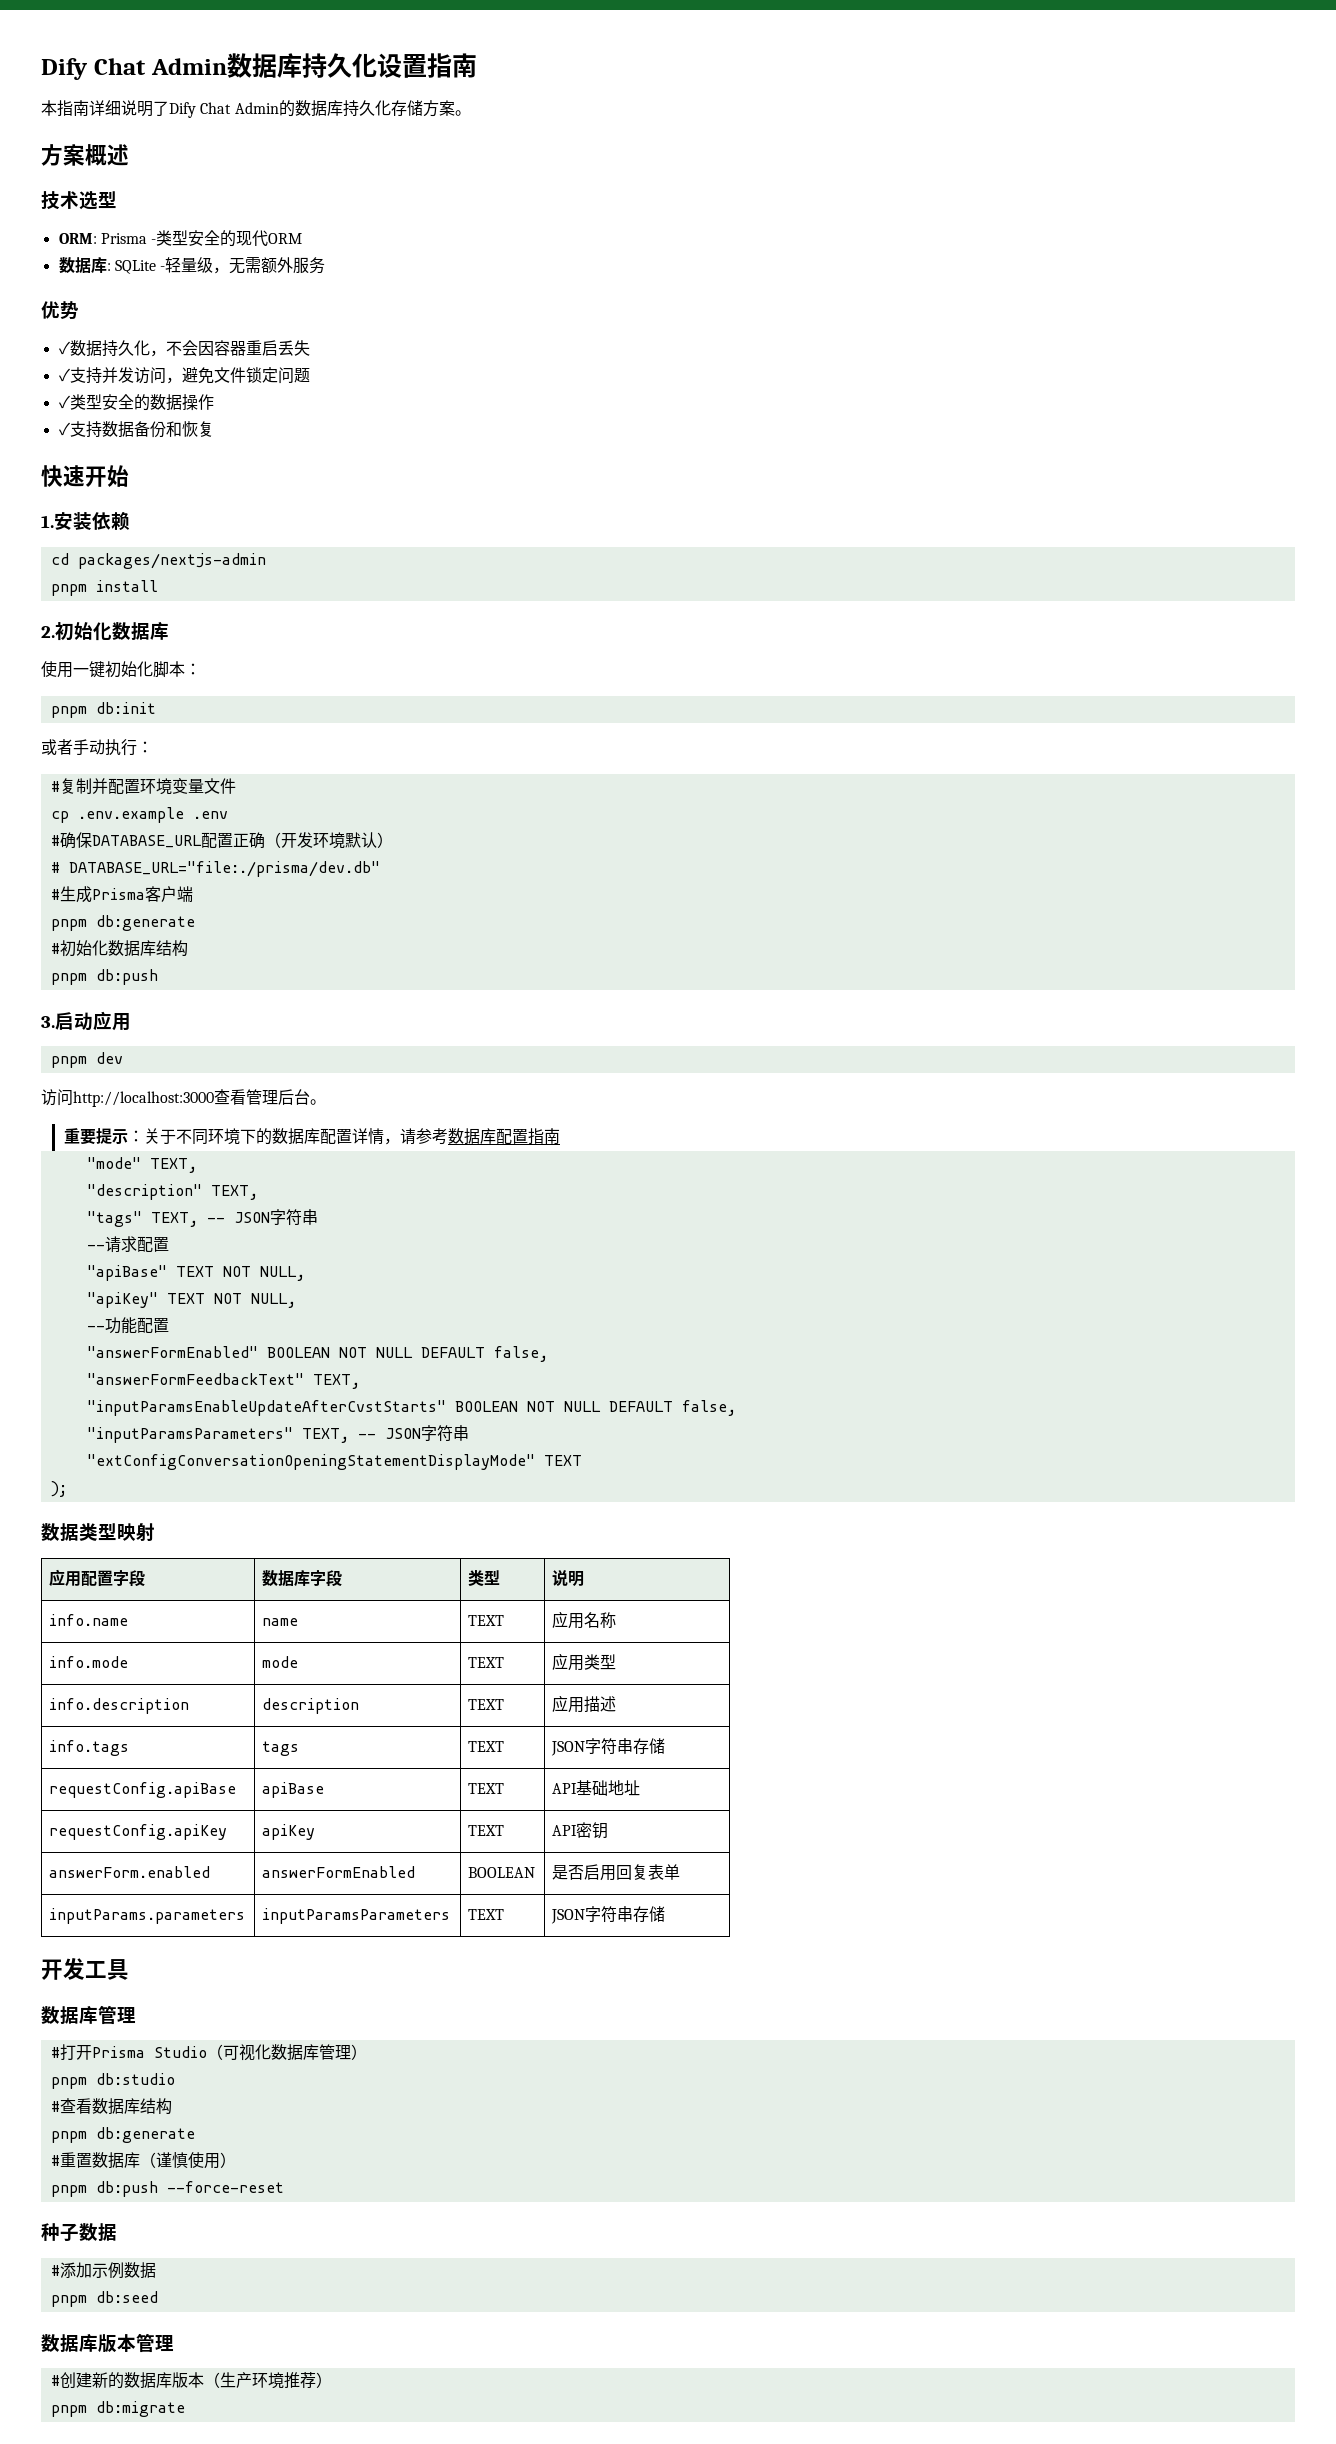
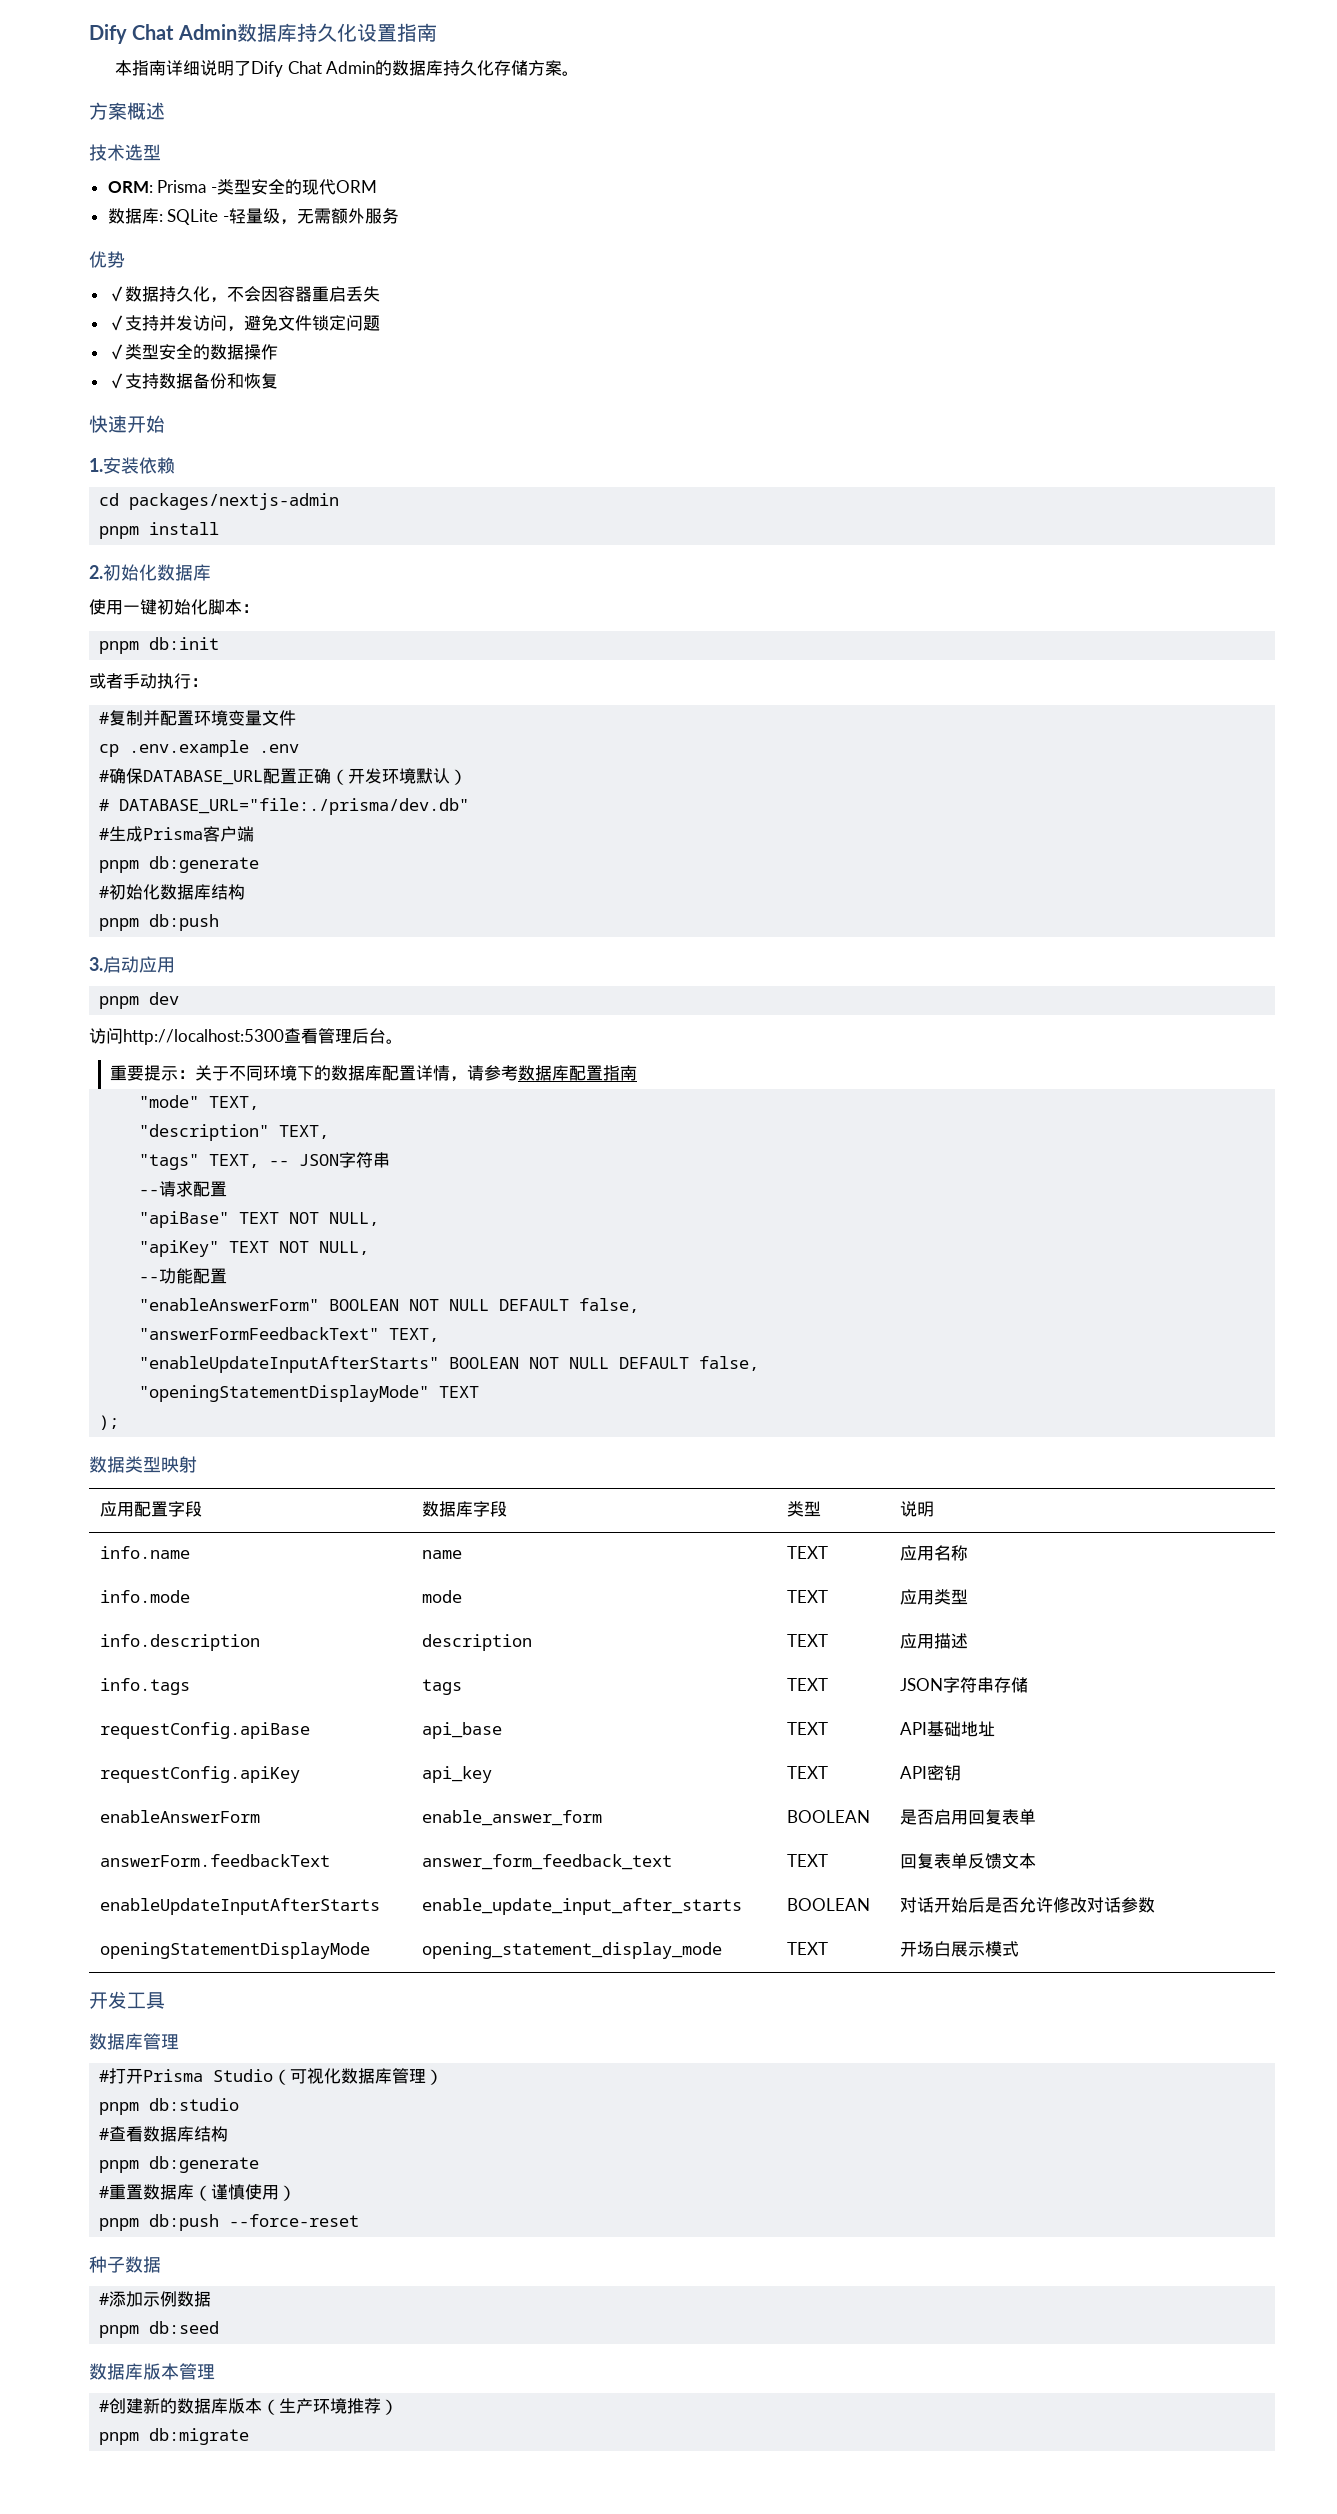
- 访问http://localhost:3000查看管理后台。
+ 访问http://localhost:5300查看管理后台。
- "answerFormEnabled" BOOLEAN NOT NULL DEFAULT false,
+ "enableAnswerForm" BOOLEAN NOT NULL DEFAULT false,
- "inputParamsEnableUpdateAfterCvstStarts" BOOLEAN NOT NULL DEFAULT false,
- "inputParamsParameters" TEXT, -- JSON字符串
- "extConfigConversationOpeningStatementDisplayMode" TEXT
+ "enableUpdateInputAfterStarts" BOOLEAN NOT NULL DEFAULT false,
+ "openingStatementDisplayMode" TEXT
- requestConfig.apiBase | apiBase | TEXT | API基础地址
+ requestConfig.apiBase | api_base | TEXT | API基础地址
- requestConfig.apiKey | apiKey | TEXT | API密钥
+ requestConfig.apiKey | api_key | TEXT | API密钥
- answerForm.enabled | answerFormEnabled | BOOLEAN | 是否启用回复表单
+ enableAnswerForm | enable_answer_form | BOOLEAN | 是否启用回复表单
- inputParams.parameters | inputParamsParameters | TEXT | JSON字符串存储
+ answerForm.feedbackText | answer_form_feedback_text | TEXT | 回复表单反馈文本
+ enableUpdateInputAfterStarts | enable_update_input_after_starts | BOOLEAN | 对话开始后是否允许修改对话参数
+ openingStatementDisplayMode | opening_statement_display_mode | TEXT | 开场白展示模式

